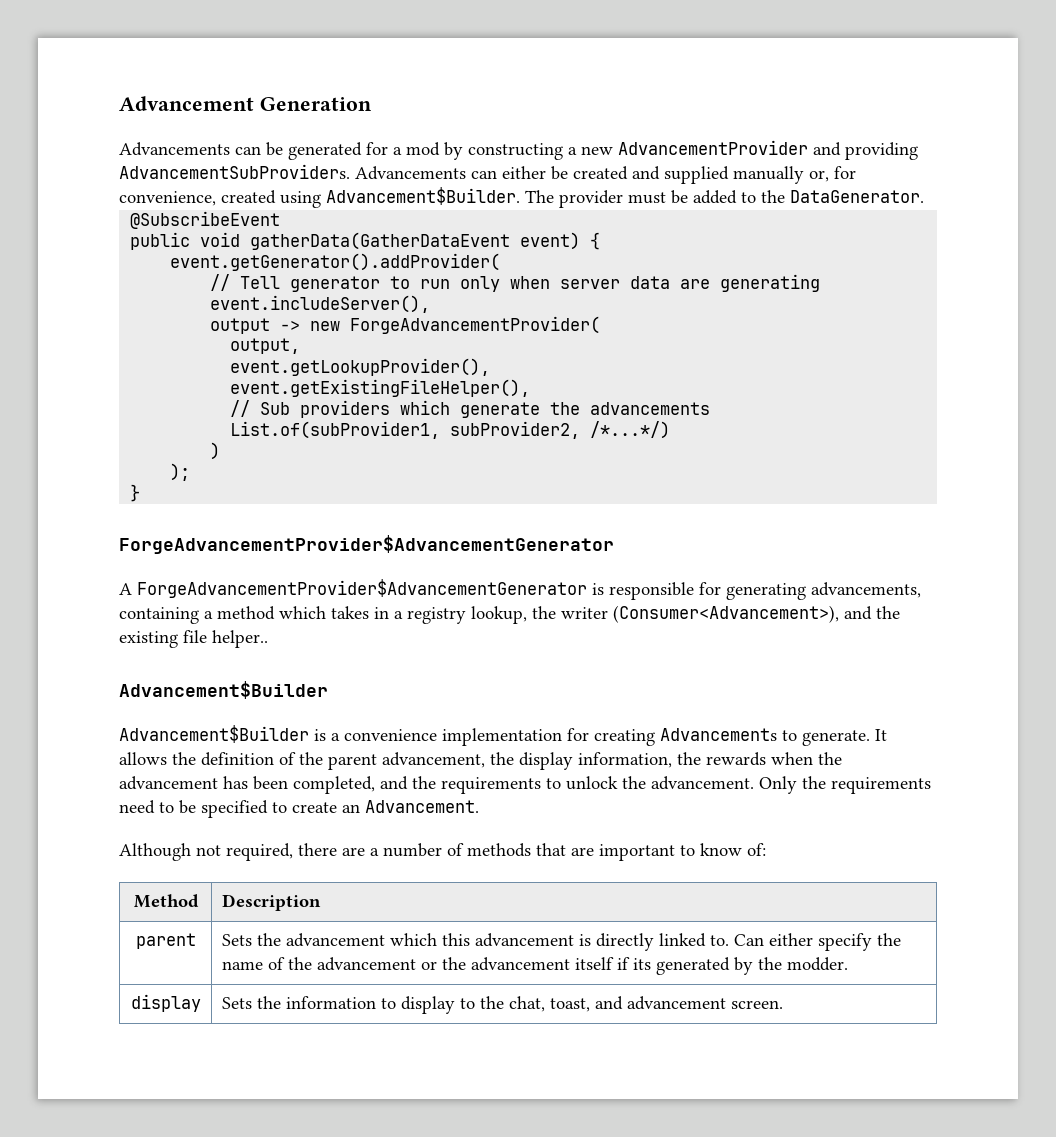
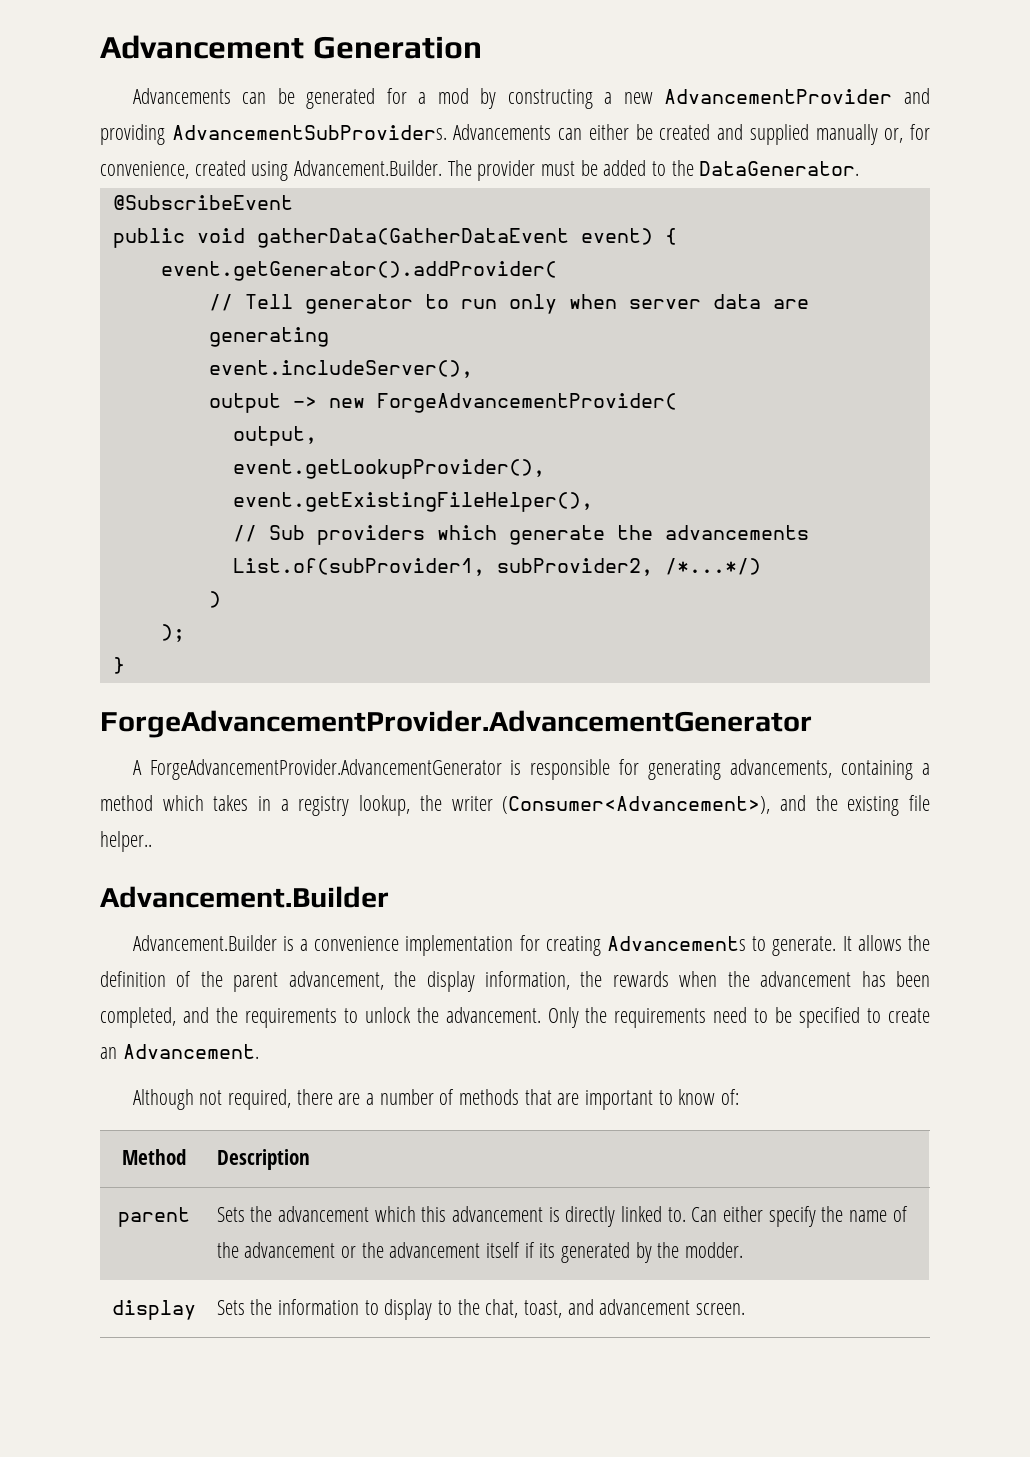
- Advancements can either be created and supplied manually or, for convenience, created using Advancement$Builder. The provider must be added to the DataGenerator.
+ Advancements can either be created and supplied manually or, for convenience, created using Advancement.Builder. The provider must be added to the DataGenerator.
  }
- ForgeAdvancementProvider$AdvancementGenerator
+ ForgeAdvancementProvider.AdvancementGenerator
- A ForgeAdvancementProvider$AdvancementGenerator is responsible for generating advancements, containing a method which takes in a registry lookup, the writer (Consumer<Advancement>), and the existing file helper..
- Advancement$Builder
- Advancement$Builder is a convenience implementation for creating Advancements to generate.
+ A ForgeAdvancementProvider.AdvancementGenerator is responsible for generating advancements, containing a method which takes in a registry lookup, the writer (Consumer<Advancement>), and the existing file helper..
+ Advancement.Builder
+ Advancement.Builder is a convenience implementation for creating Advancements to generate.

